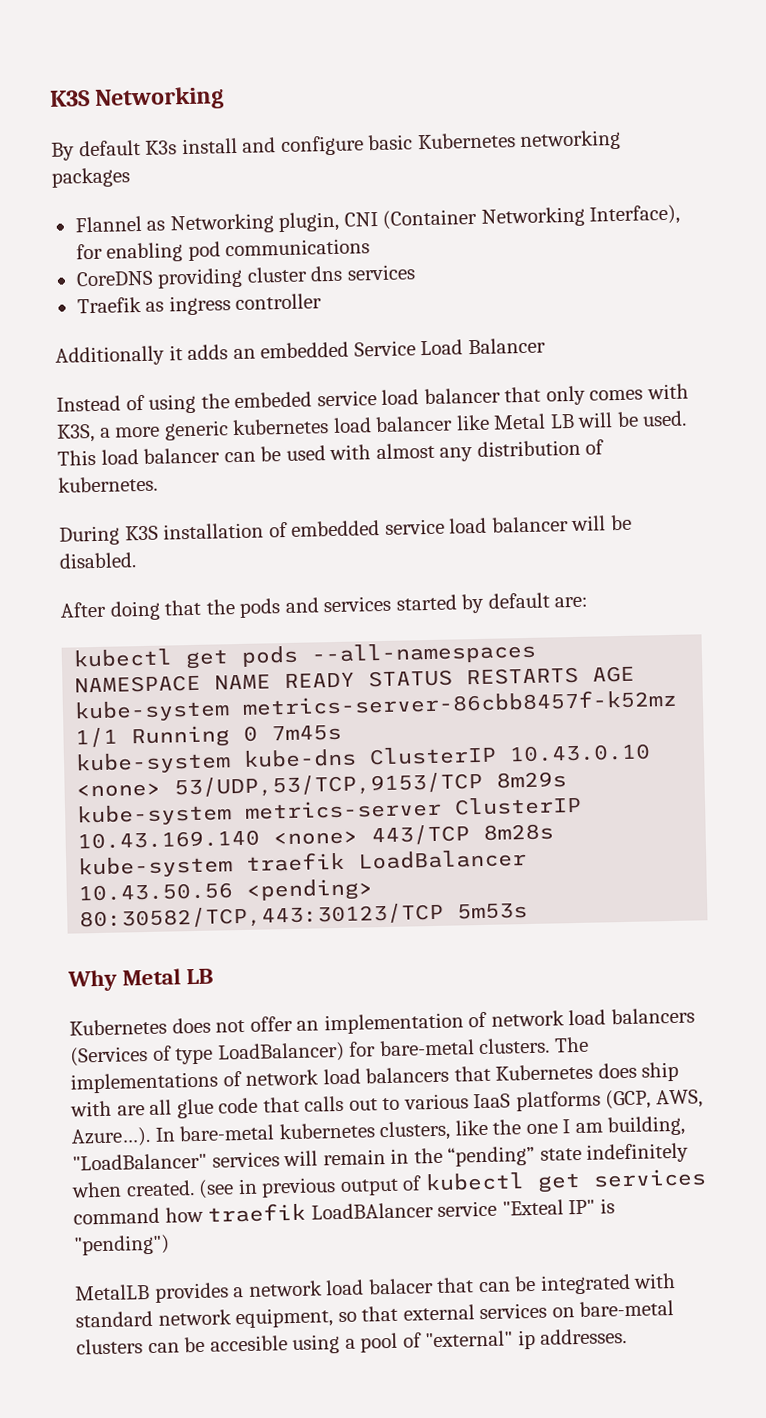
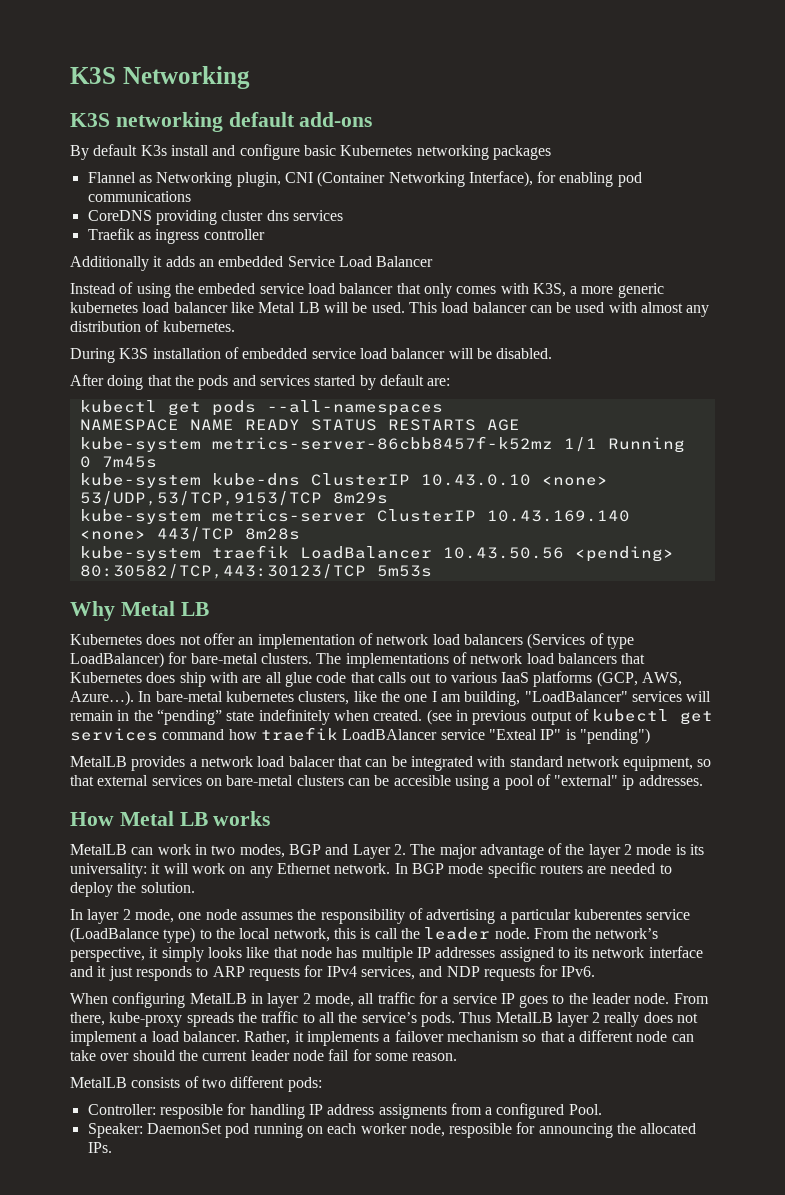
+ K3S networking default add-ons
+ How Metal LB works
+ MetalLB can work in two modes, BGP and Layer 2. The major advantage of the layer 2 mode is its universality: it will work on any Ethernet network. In BGP mode specific routers are needed to deploy the solution.
+ In layer 2 mode, one node assumes the responsibility of advertising a particular kuberentes service (LoadBalance type) to the local network, this is call the leader node. From the network’s perspective, it simply looks like that node has multiple IP addresses assigned to its network interface and it just responds to ARP requests for IPv4 services, and NDP requests for IPv6.
+ When configuring MetalLB in layer 2 mode, all traffic for a service IP goes to the leader node. From there, kube-proxy spreads the traffic to all the service’s pods. Thus MetalLB layer 2 really does not implement a load balancer. Rather, it implements a failover mechanism so that a different node can take over should the current leader node fail for some reason.
+ MetalLB consists of two different pods:
+ Controller: resposible for handling IP address assigments from a configured Pool.
+ Speaker: DaemonSet pod running on each worker node, resposible for announcing the allocated IPs.

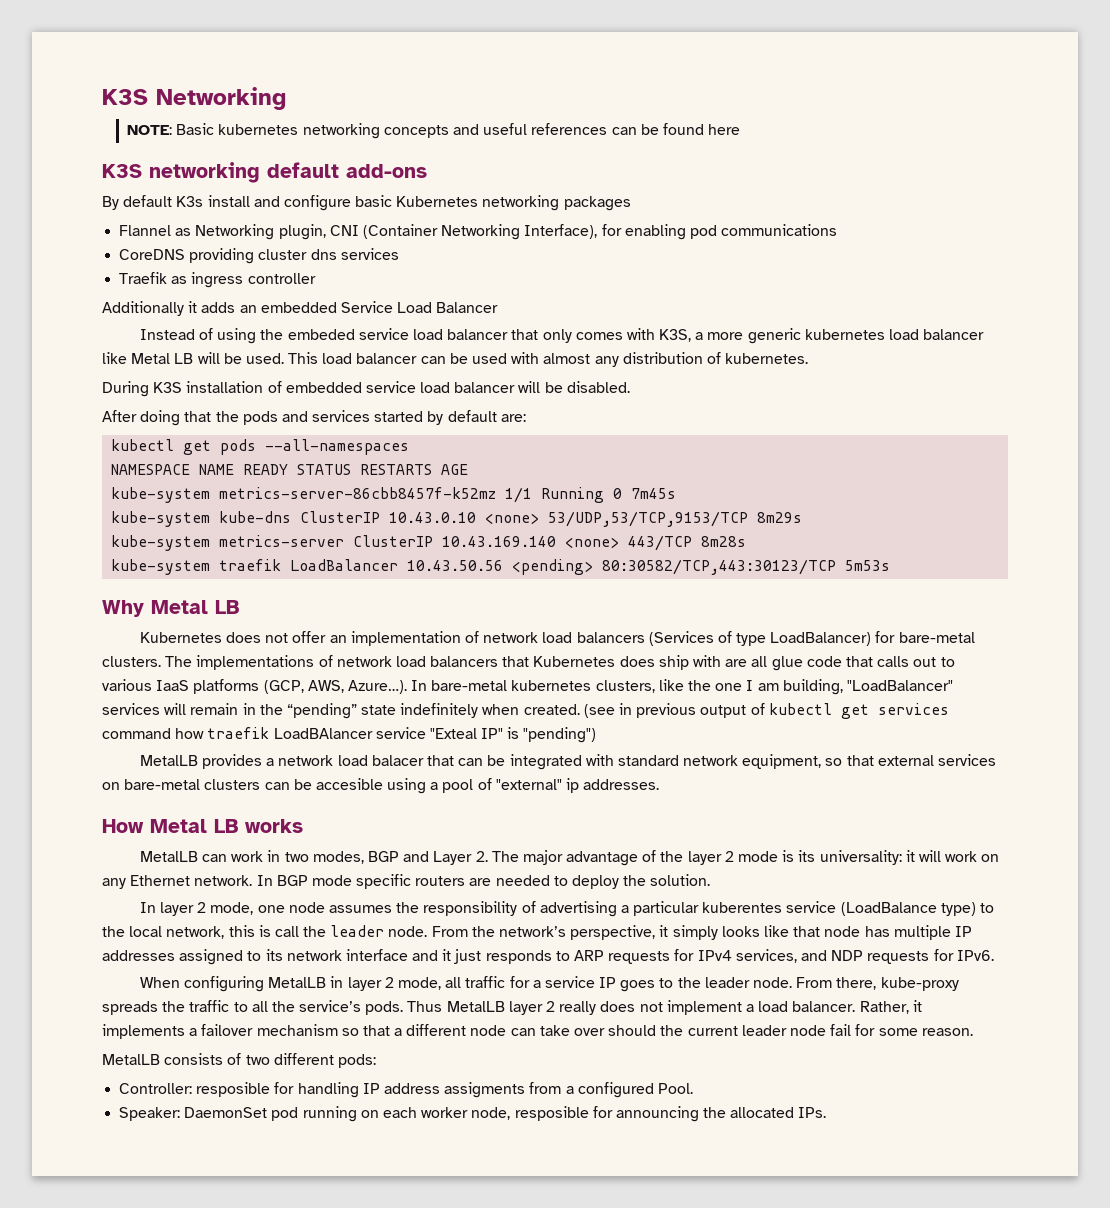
+ NOTE: Basic kubernetes networking concepts and useful references can be found here

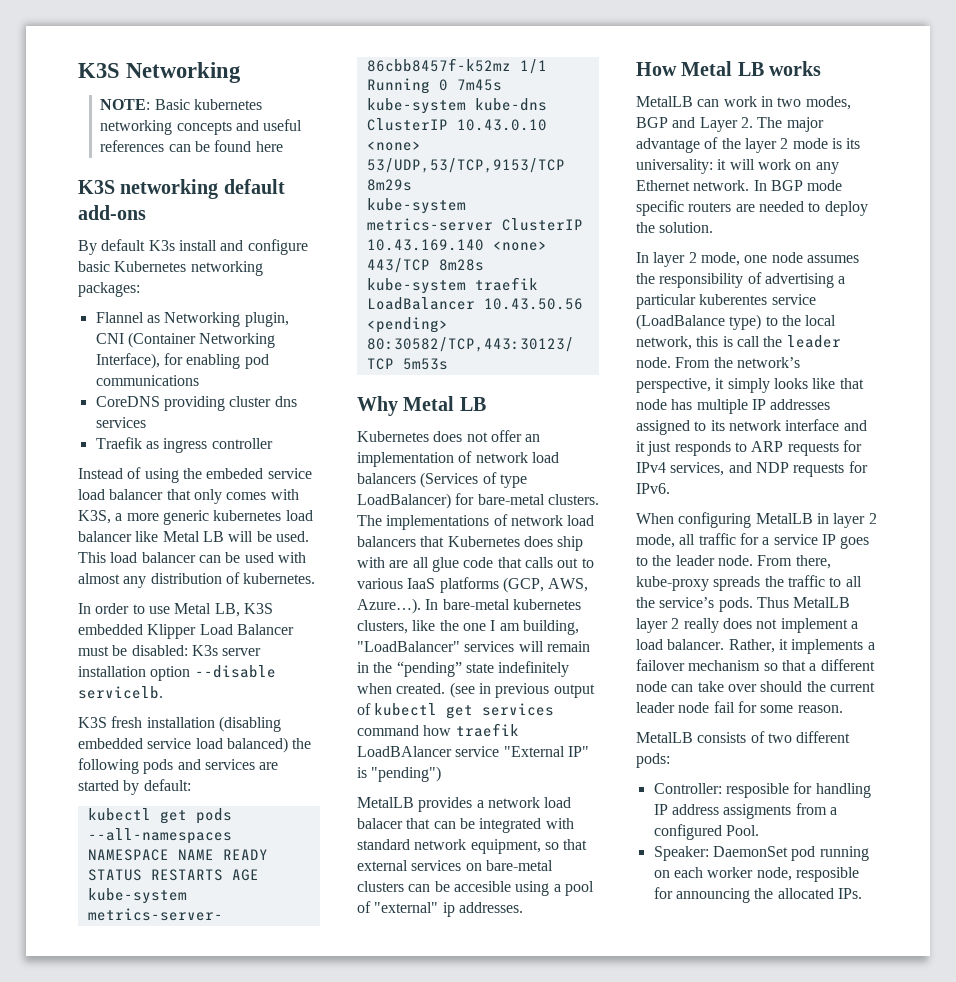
- By default K3s install and configure basic Kubernetes networking packages
+ By default K3s install and configure basic Kubernetes networking packages:
- Additionally it adds an embedded Service Load Balancer
- During K3S installation of embedded service load balancer will be disabled.
- After doing that the pods and services started by default are:
+ In order to use Metal LB, K3S embedded Klipper Load Balancer must be disabled: K3s server installation option --disable servicelb.
+ K3S fresh installation (disabling embedded service load balanced) the following pods and services are started by default:
- (see in previous output of kubectl get services command how traefik LoadBAlancer service "Exteal IP" is "pending")
+ (see in previous output of kubectl get services command how traefik LoadBAlancer service "External IP" is "pending")

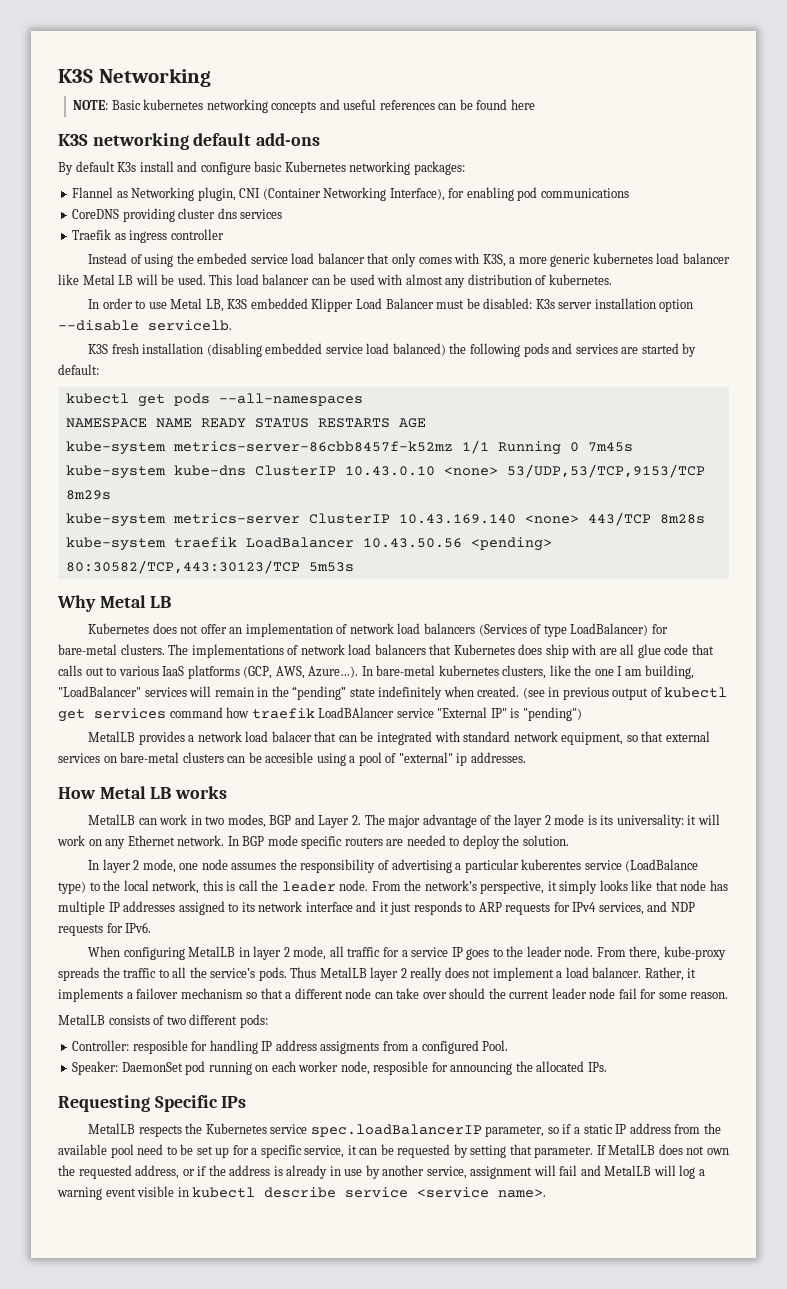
+ Requesting Specific IPs
+ MetalLB respects the Kubernetes service spec.loadBalancerIP parameter, so if a static IP address from the available pool need to be set up for a specific service, it can be requested by setting that parameter. If MetalLB does not own the requested address, or if the address is already in use by another service, assignment will fail and MetalLB will log a warning event visible in kubectl describe service <service name>.

